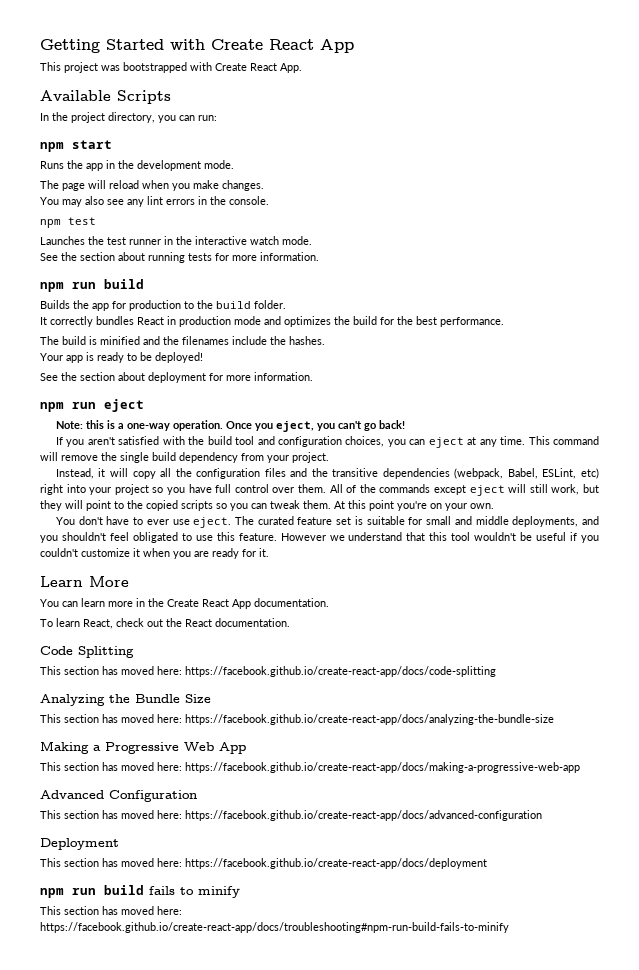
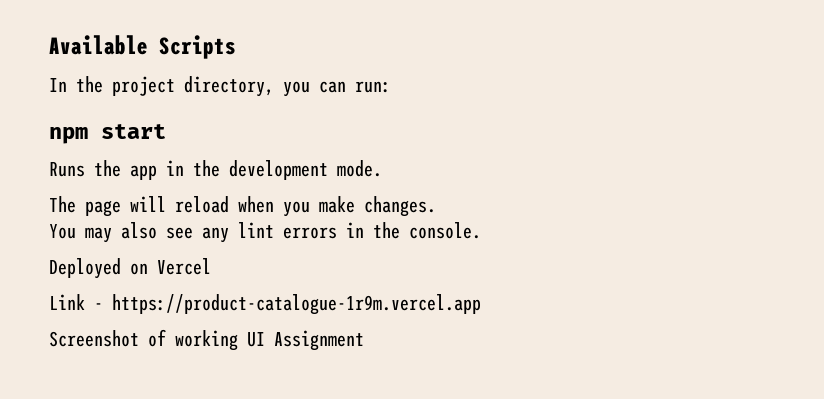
- Getting Started with Create React App
- This project was bootstrapped with Create React App.
- npm test
- Launches the test runner in the interactive watch mode.
- See the section about running tests for more information.
- npm run build
- Builds the app for production to the build folder.
- It correctly bundles React in production mode and optimizes the build for the best performance.
- The build is minified and the filenames include the hashes.
- Your app is ready to be deployed!
- See the section about deployment for more information.
- npm run eject
- Note: this is a one-way operation. Once you eject, you can't go back!
- If you aren't satisfied with the build tool and configuration choices, you can eject at any time. This command will remove the single build dependency from your project.
- Instead, it will copy all the configuration files and the transitive dependencies (webpack, Babel, ESLint, etc) right into your project so you have full control over them. All of the commands except eject will still work, but they will point to the copied scripts so you can tweak them. At this point you're on your own.
- You don't have to ever use eject. The curated feature set is suitable for small and middle deployments, and you shouldn't feel obligated to use this feature. However we understand that this tool wouldn't be useful if you couldn't customize it when you are ready for it.
- Learn More
- You can learn more in the Create React App documentation.
- To learn React, check out the React documentation.
- Code Splitting
- This section has moved here: https://facebook.github.io/create-react-app/docs/code-splitting
- Analyzing the Bundle Size
- This section has moved here: https://facebook.github.io/create-react-app/docs/analyzing-the-bundle-size
- Making a Progressive Web App
- This section has moved here: https://facebook.github.io/create-react-app/docs/making-a-progressive-web-app
- Advanced Configuration
- This section has moved here: https://facebook.github.io/create-react-app/docs/advanced-configuration
- Deployment
- This section has moved here: https://facebook.github.io/create-react-app/docs/deployment
- npm run build fails to minify
- This section has moved here: https://facebook.github.io/create-react-app/docs/troubleshooting#npm-run-build-fails-to-minify
+ Deployed on Vercel
+ Link - https://product-catalogue-1r9m.vercel.app
+ Screenshot of working UI Assignment

